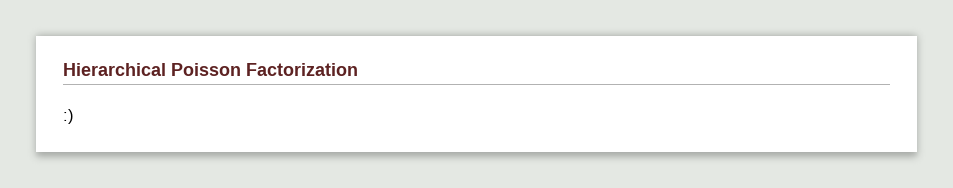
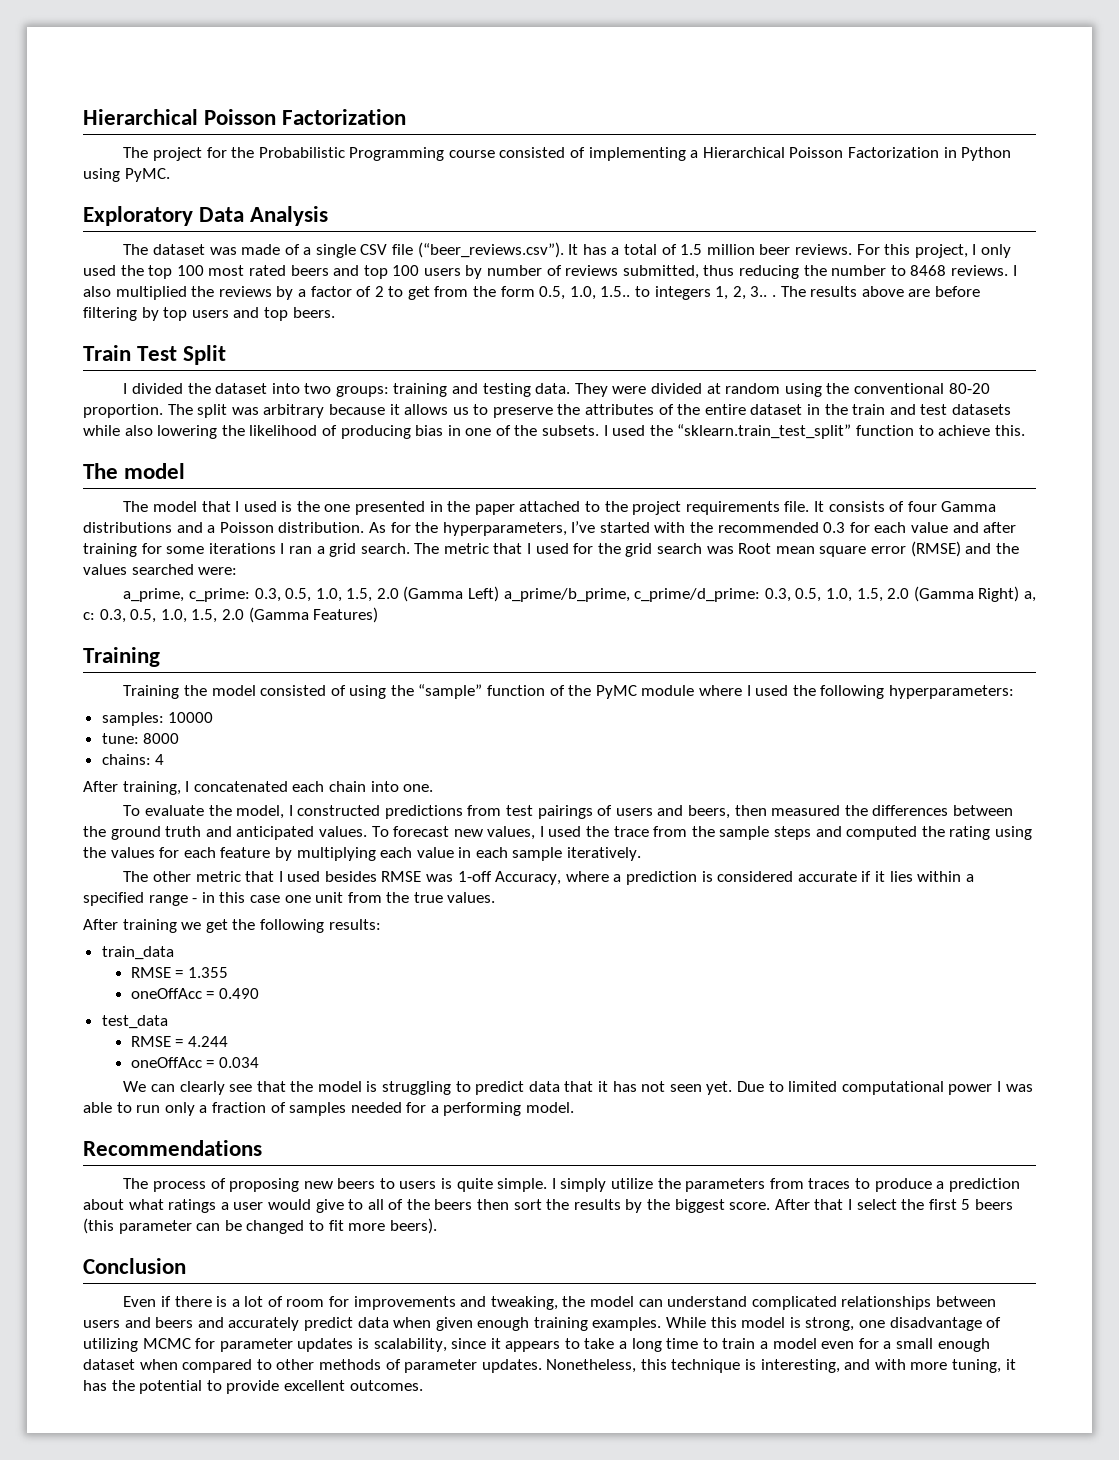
- :)
+ The project for the Probabilistic Programming course consisted of implementing a Hierarchical Poisson Factorization in Python using PyMC.
+ Exploratory Data Analysis
+ The dataset was made of a single CSV file (“beer_reviews.csv”). It has a total of 1.5 million beer reviews. For this project, I only used the top 100 most rated beers and top 100 users by number of reviews submitted, thus reducing the number to 8468 reviews. I also multiplied the reviews by a factor of 2 to get from the form 0.5, 1.0, 1.5.. to integers 1, 2, 3.. . The results above are before filtering by top users and top beers.
+ Train Test Split
+ I divided the dataset into two groups: training and testing data. They were divided at random using the conventional 80-20 proportion. The split was arbitrary because it allows us to preserve the attributes of the entire dataset in the train and test datasets while also lowering the likelihood of producing bias in one of the subsets. I used the “sklearn.train_test_split” function to achieve this.
+ The model
+ The model that I used is the one presented in the paper attached to the project requirements file. It consists of four Gamma distributions and a Poisson distribution. As for the hyperparameters, I’ve started with the recommended 0.3 for each value and after training for some iterations I ran a grid search. The metric that I used for the grid search was Root mean square error (RMSE) and the values searched were:
+ a_prime, c_prime: 0.3, 0.5, 1.0, 1.5, 2.0 (Gamma Left) a_prime/b_prime, c_prime/d_prime: 0.3, 0.5, 1.0, 1.5, 2.0 (Gamma Right) a, c: 0.3, 0.5, 1.0, 1.5, 2.0 (Gamma Features)
+ Training
+ Training the model consisted of using the “sample” function of the PyMC module where I used the following hyperparameters:
+ samples: 10000
+ tune: 8000
+ chains: 4
+ After training, I concatenated each chain into one.
+ To evaluate the model, I constructed predictions from test pairings of users and beers, then measured the differences between the ground truth and anticipated values. To forecast new values, I used the trace from the sample steps and computed the rating using the values for each feature by multiplying each value in each sample iteratively.
+ The other metric that I used besides RMSE was 1-off Accuracy, where a prediction is considered accurate if it lies within a specified range - in this case one unit from the true values.
+ After training we get the following results:
+ train_data
+ RMSE = 1.355
+ oneOffAcc = 0.490
+ test_data
+ RMSE = 4.244
+ oneOffAcc = 0.034
+ We can clearly see that the model is struggling to predict data that it has not seen yet. Due to limited computational power I was able to run only a fraction of samples needed for a performing model.
+ Recommendations
+ The process of proposing new beers to users is quite simple. I simply utilize the parameters from traces to produce a prediction about what ratings a user would give to all of the beers then sort the results by the biggest score. After that I select the first 5 beers (this parameter can be changed to fit more beers).
+ Conclusion
+ Even if there is a lot of room for improvements and tweaking, the model can understand complicated relationships between users and beers and accurately predict data when given enough training examples. While this model is strong, one disadvantage of utilizing MCMC for parameter updates is scalability, since it appears to take a long time to train a model even for a small enough dataset when compared to other methods of parameter updates. Nonetheless, this technique is interesting, and with more tuning, it has the potential to provide excellent outcomes.

